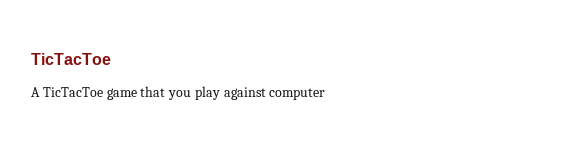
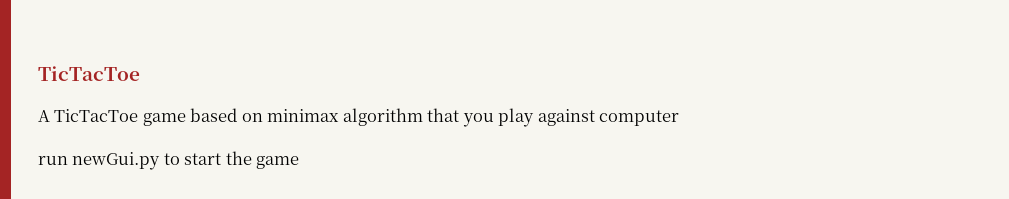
- A TicTacToe game that you play against computer
+ A TicTacToe game based on minimax algorithm that you play against computer
+ run newGui.py to start the game

